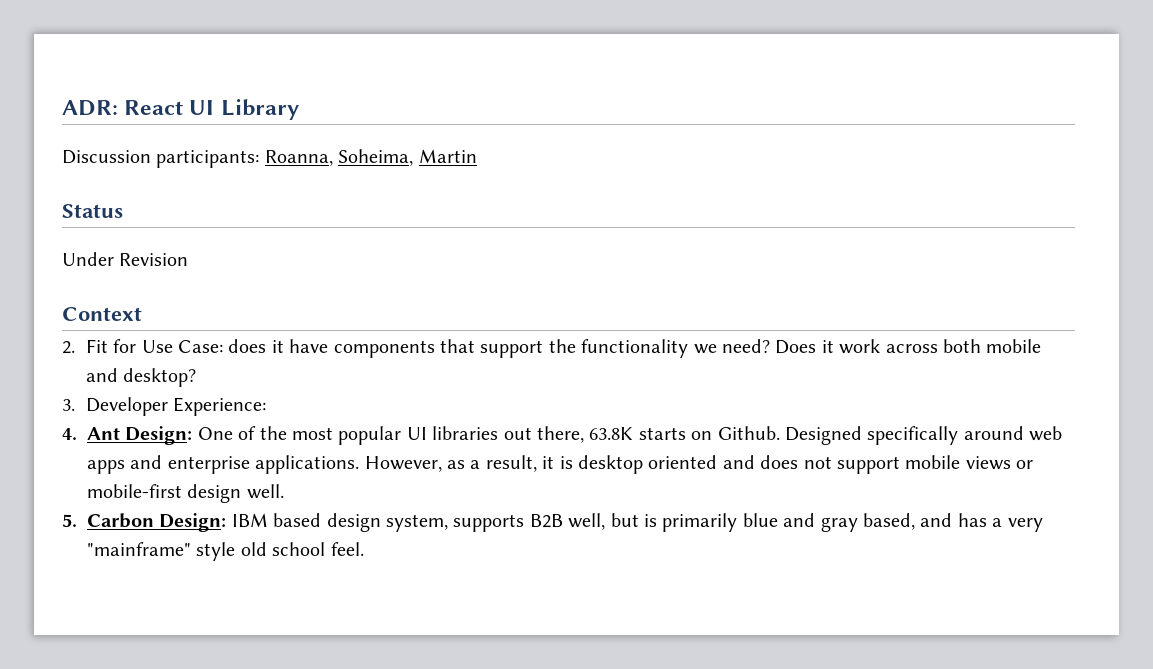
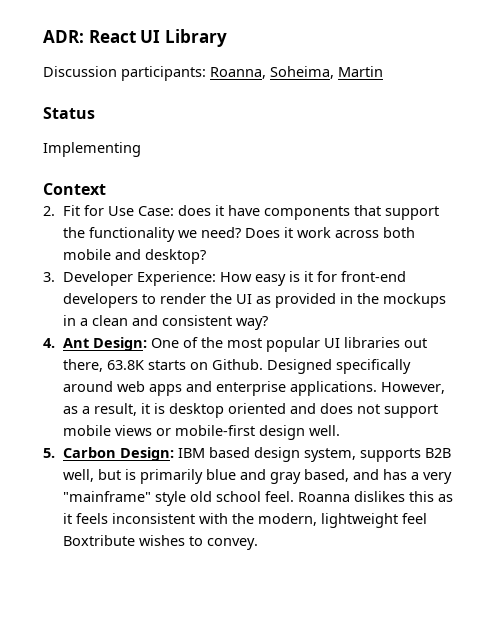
- Under Revision
+ Implementing
- 3. Developer Experience:
+ 3. Developer Experience: How easy is it for front-end developers to render the UI as provided in the mockups in a clean and consistent way?
+ Roanna dislikes this as it feels inconsistent with the modern, lightweight feel Boxtribute wishes to convey.

